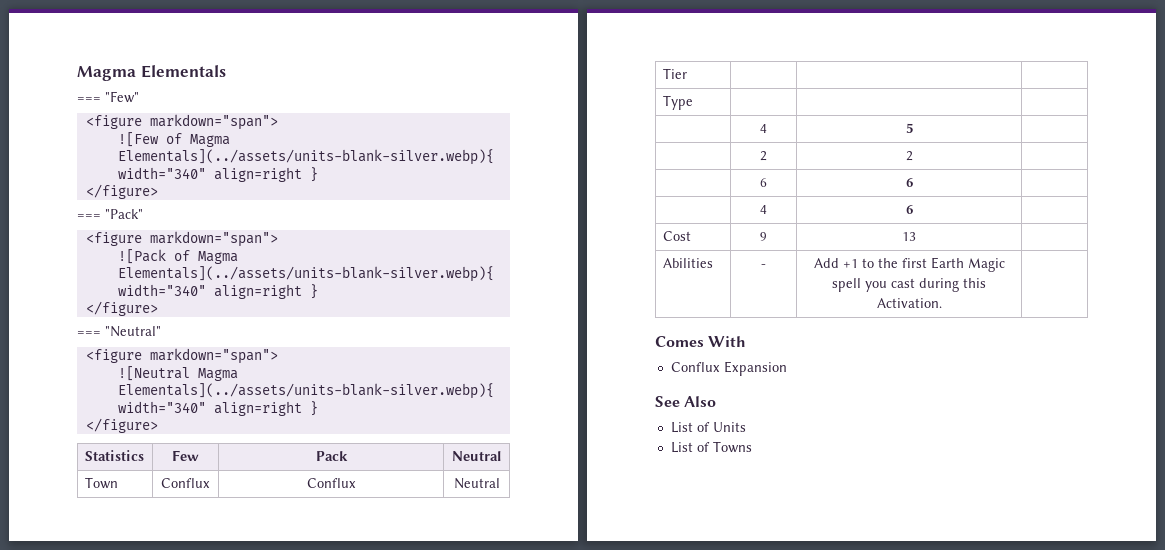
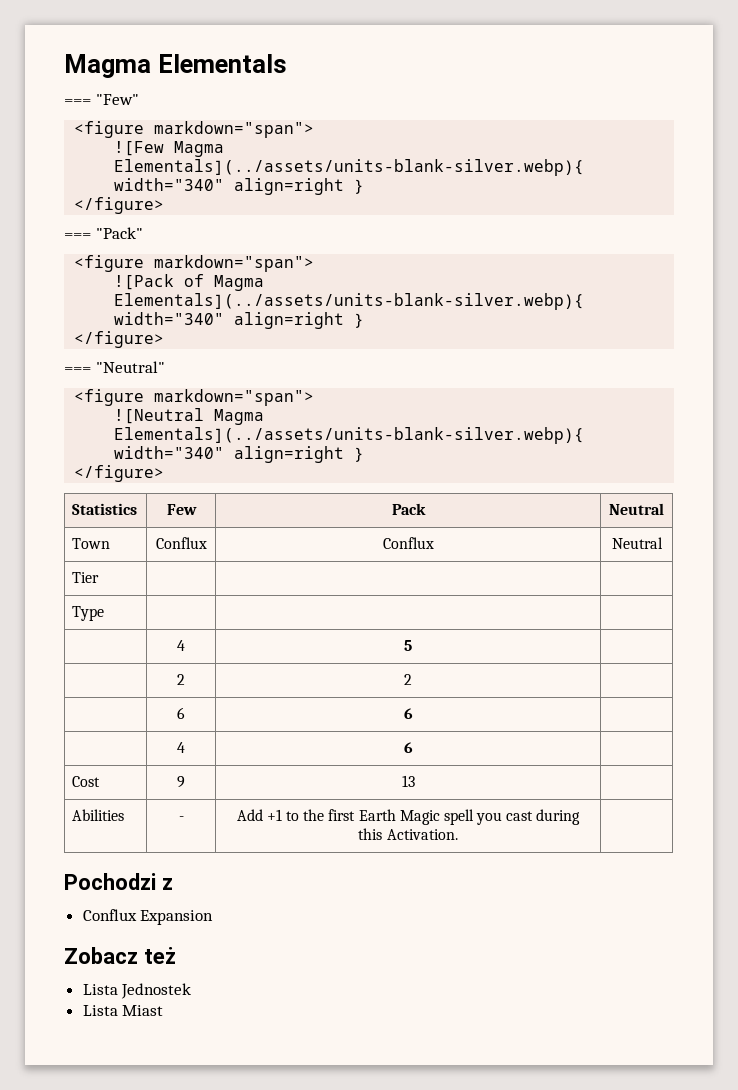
- ![Few of Magma Elementals](../assets/units-blank-silver.webp){ width="340" align=right }
+ ![Few Magma Elementals](../assets/units-blank-silver.webp){ width="340" align=right }
- Comes With
+ Pochodzi z
- See Also
- List of Units
- List of Towns
+ Zobacz też
+ Lista Jednostek
+ Lista Miast

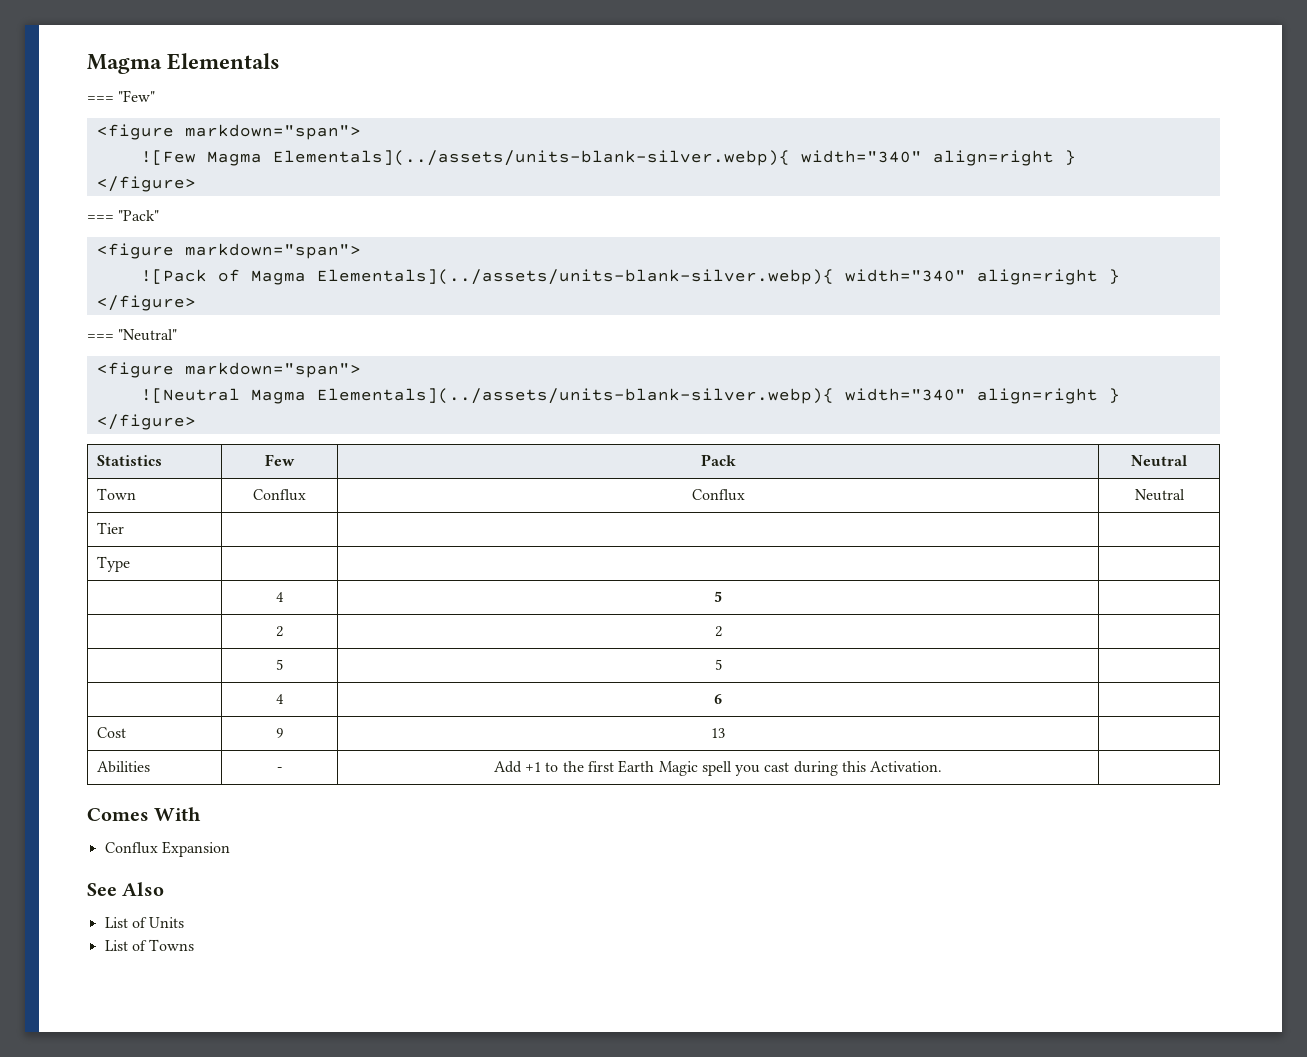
- | 6 | 6 |
+ | 5 | 5 |
- Pochodzi z
+ Comes With
- Zobacz też
- Lista Jednostek
- Lista Miast
+ See Also
+ List of Units
+ List of Towns

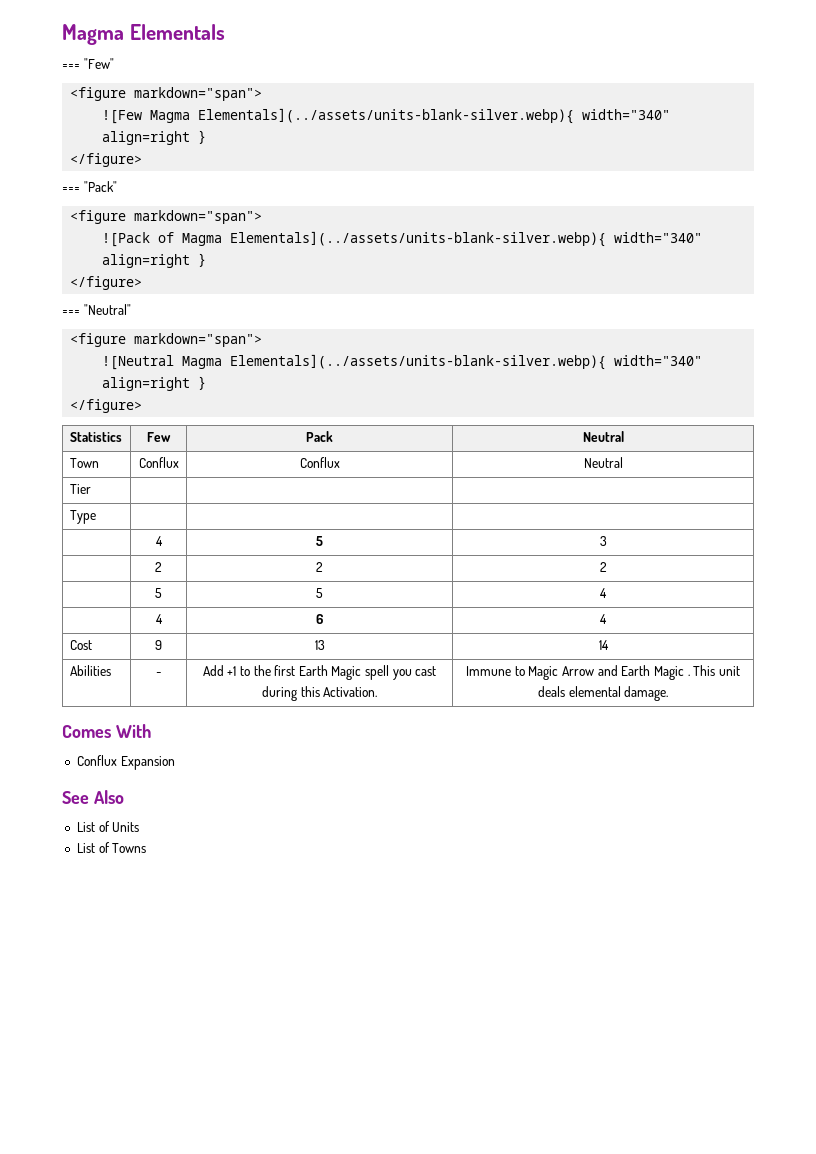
- | 4 | 5 |
+ | 4 | 5 | 3
- | 2 | 2 |
+ | 2 | 2 | 2
- | 5 | 5 |
+ | 5 | 5 | 4
- | 4 | 6 |
+ | 4 | 6 | 4
- Cost | 9 | 13 |
+ Cost | 9 | 13 | 14
- Abilities | - | Add +1 to the first Earth Magic spell you cast during this Activation. |
+ Abilities | - | Add +1 to the first Earth Magic spell you cast during this Activation. | Immune to Magic Arrow and Earth Magic . This unit deals elemental damage.

